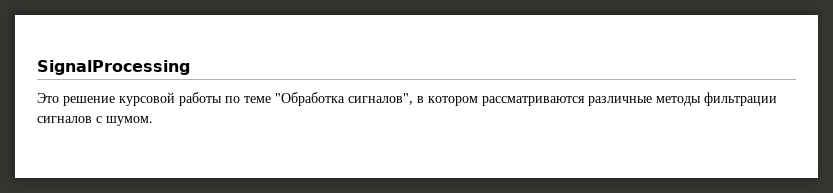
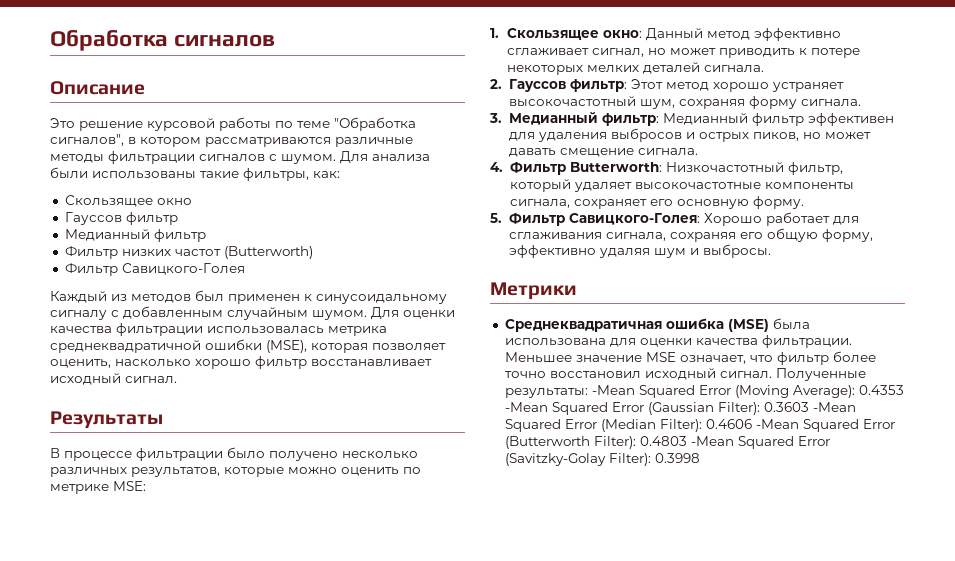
- SignalProcessing
+ Обработка сигналов
+ Описание
+ Для анализа были использованы такие фильтры, как:
+ Скользящее окно
+ Гауссов фильтр
+ Медианный фильтр
+ Фильтр низких частот (Butterworth)
+ Фильтр Савицкого-Голея
+ Каждый из методов был применен к синусоидальному сигналу с добавленным случайным шумом. Для оценки качества фильтрации использовалась метрика среднеквадратичной ошибки (MSE), которая позволяет оценить, насколько хорошо фильтр восстанавливает исходный сигнал.
+ Результаты
+ В процессе фильтрации было получено несколько различных результатов, которые можно оценить по метрике MSE:
+ 1. Скользящее окно: Данный метод эффективно сглаживает сигнал, но может приводить к потере некоторых мелких деталей сигнала.
+ 2. Гауссов фильтр: Этот метод хорошо устраняет высокочастотный шум, сохраняя форму сигнала.
+ 3. Медианный фильтр: Медианный фильтр эффективен для удаления выбросов и острых пиков, но может давать смещение сигнала.
+ 4. Фильтр Butterworth: Низкочастотный фильтр, который удаляет высокочастотные компоненты сигнала, сохраняет его основную форму.
+ 5. Фильтр Савицкого-Голея: Хорошо работает для сглаживания сигнала, сохраняя его общую форму, эффективно удаляя шум и выбросы.
+ Метрики
+ Среднеквадратичная ошибка (MSE) была использована для оценки качества фильтрации. Меньшее значение MSE означает, что фильтр более точно восстановил исходный сигнал. Полученные результаты: -Mean Squared Error (Moving Average): 0.4353 -Mean Squared Error (Gaussian Filter): 0.3603 -Mean Squared Error (Median Filter): 0.4606 -Mean Squared Error (Butterworth Filter): 0.4803 -Mean Squared Error (Savitzky-Golay Filter): 0.3998

